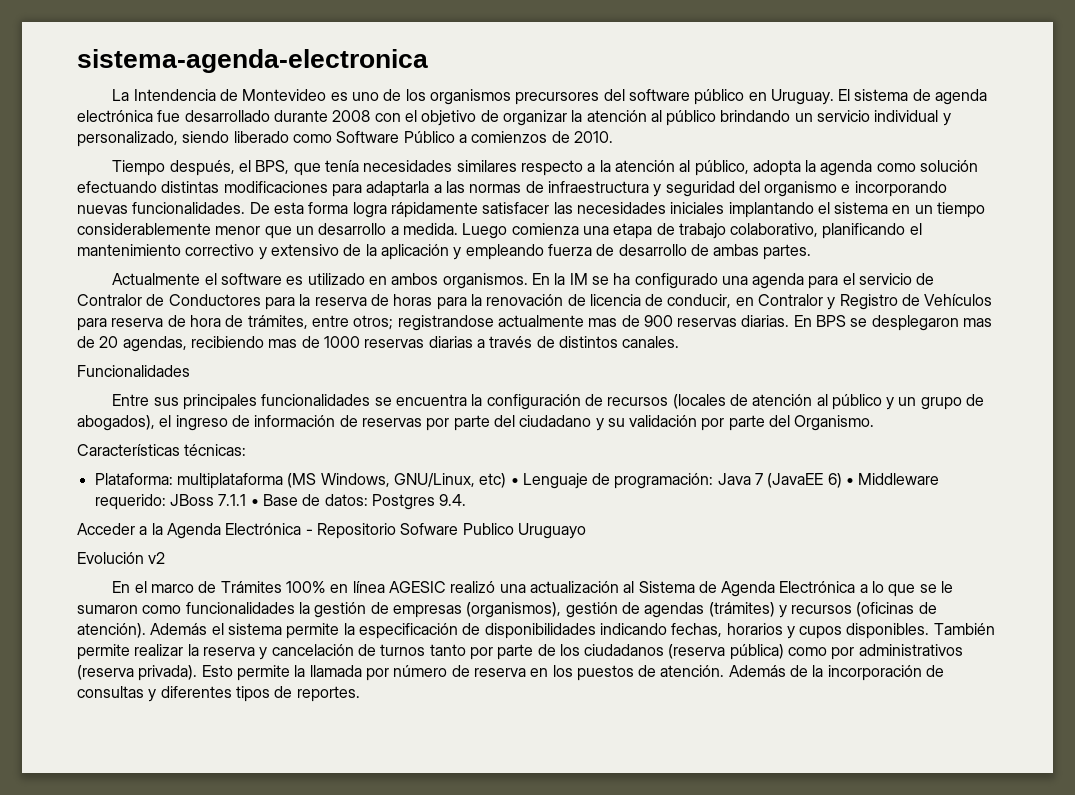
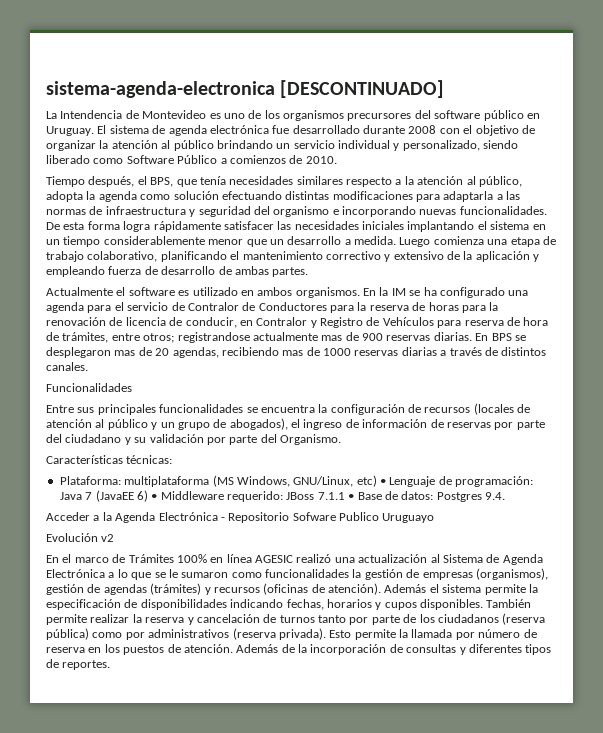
- sistema-agenda-electronica
+ sistema-agenda-electronica [DESCONTINUADO]

